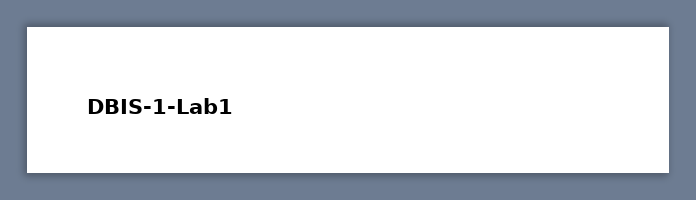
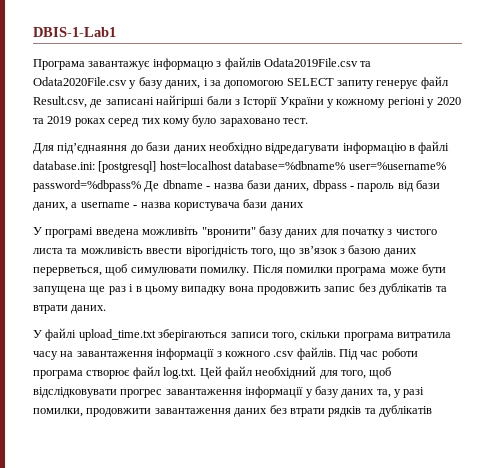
+ Програма завантажує інформацю з файлів Odata2019File.csv та Odata2020File.csv у базу даних, і за допомогою SELECT запиту генерує файл Result.csv, де записані найгірші бали з Історії України у кожному регіоні у 2020 та 2019 роках серед тих кому було зараховано тест.
+ Для під’єднаяння до бази даних необхідно відредагувати інформацію в файлі database.ini: [postgresql] host=localhost database=%dbname% user=%username% password=%dbpass% Де dbname - назва бази даних, dbpass - пароль від бази даних, а username - назва користувача бази даних
+ У програмі введена можливіть "вронити" базу даних для початку з чистого листа та можливість ввести вірогідність того, що зв’язок з базою даних перерветься, щоб симулювати помилку. Після помилки програма може бути запущена ще раз і в цьому випадку вона продовжить запис без дублікатів та втрати даних.
+ У файлі upload_time.txt зберігаються записи того, скільки програма витратила часу на завантаження інформації з кожного .csv файлів. Під час роботи програма створює файл log.txt. Цей файл необхідний для того, щоб відслідковувати прогрес завантаження інформації у базу даних та, у разі помилки, продовжити завантаження даних без втрати рядків та дублікатів

